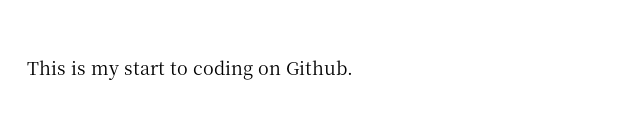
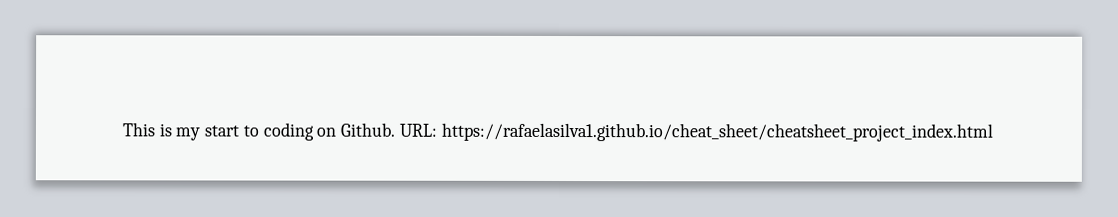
+ URL: https://rafaelasilva1.github.io/cheat_sheet/cheatsheet_project_index.html

